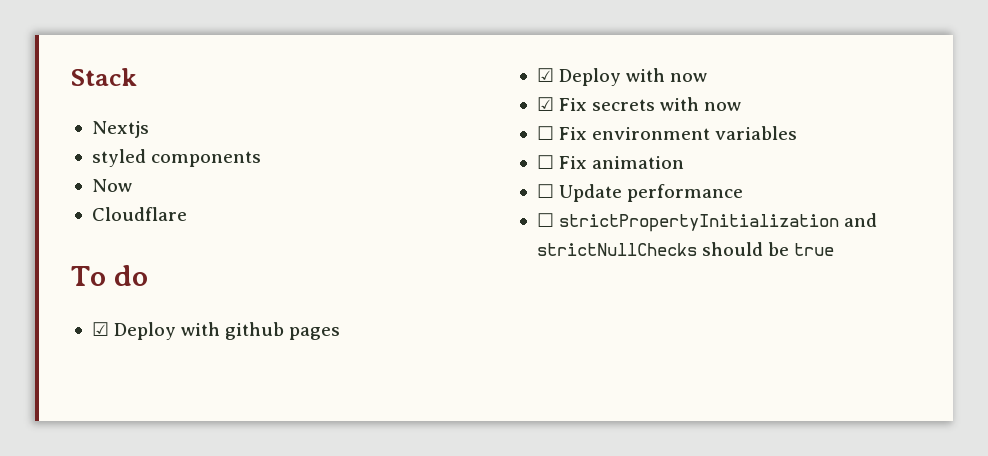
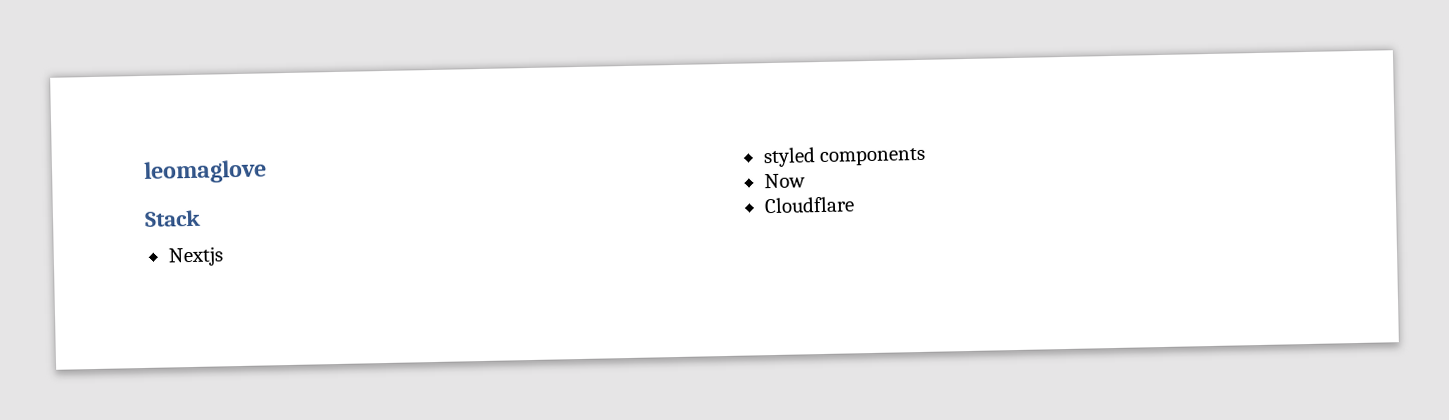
+ leomaglove
- To do
- ☑ Deploy with github pages
- ☑ Deploy with now
- ☑ Fix secrets with now
- ☐ Fix environment variables
- ☐ Fix animation
- ☐ Update performance
- ☐ strictPropertyInitialization and strictNullChecks should be true

